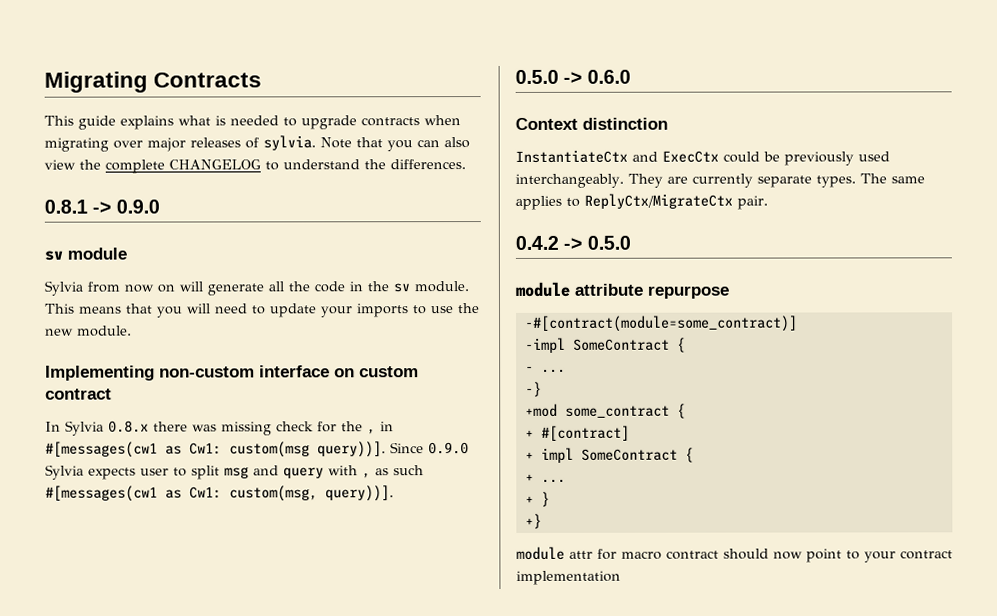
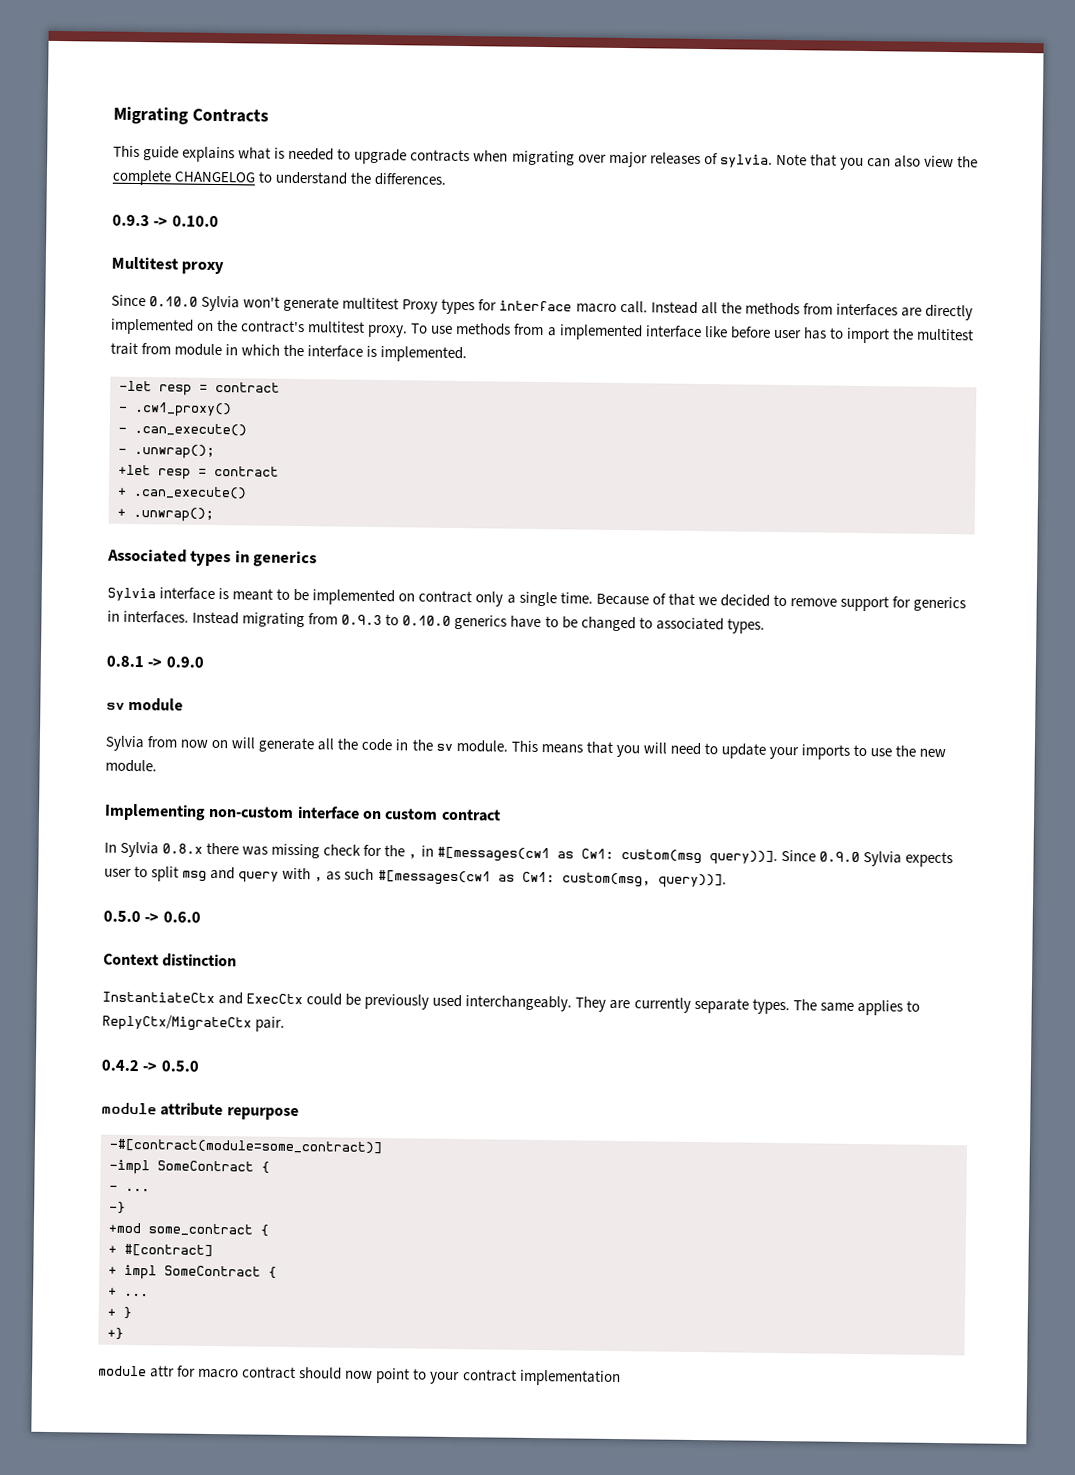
+ 0.9.3 -> 0.10.0
+ Multitest proxy
+ Since 0.10.0 Sylvia won't generate multitest Proxy types for interface macro call. Instead all the methods from interfaces are directly implemented on the contract's multitest proxy. To use methods from a implemented interface like before user has to import the multitest trait from module in which the interface is implemented.
+ -let resp = contract
+ - .cw1_proxy()
+ - .can_execute()
+ - .unwrap();
+ +let resp = contract
+ + .can_execute()
+ + .unwrap();
+ Associated types in generics
+ Sylvia interface is meant to be implemented on contract only a single time. Because of that we decided to remove support for generics in interfaces. Instead migrating from 0.9.3 to 0.10.0 generics have to be changed to associated types.

